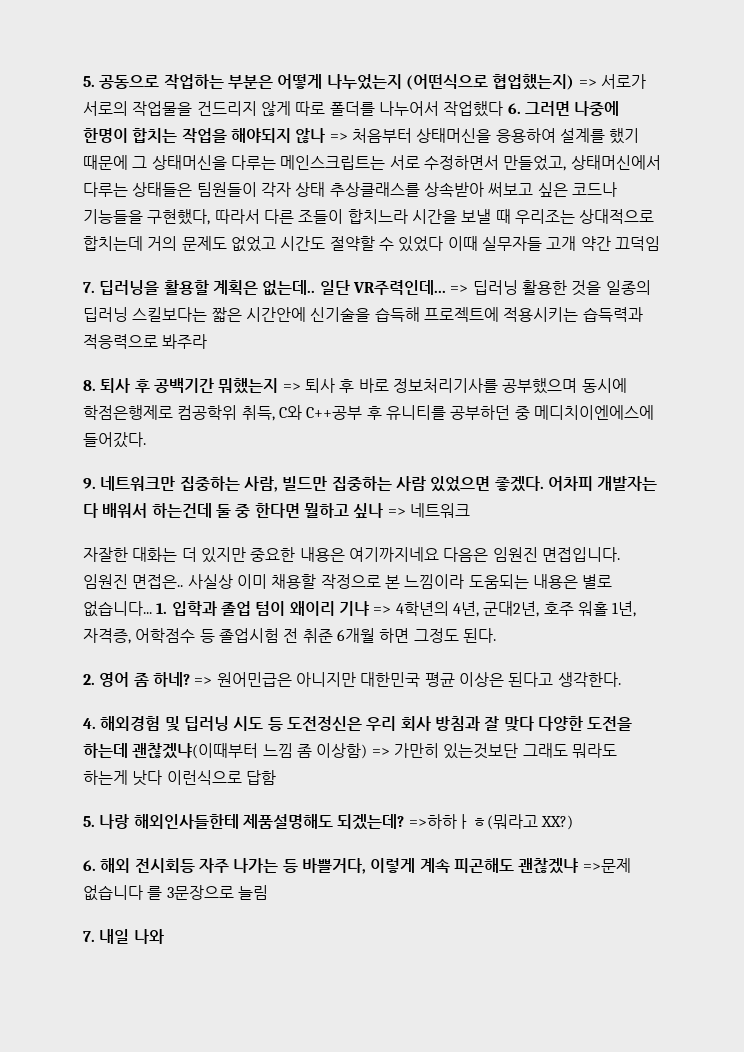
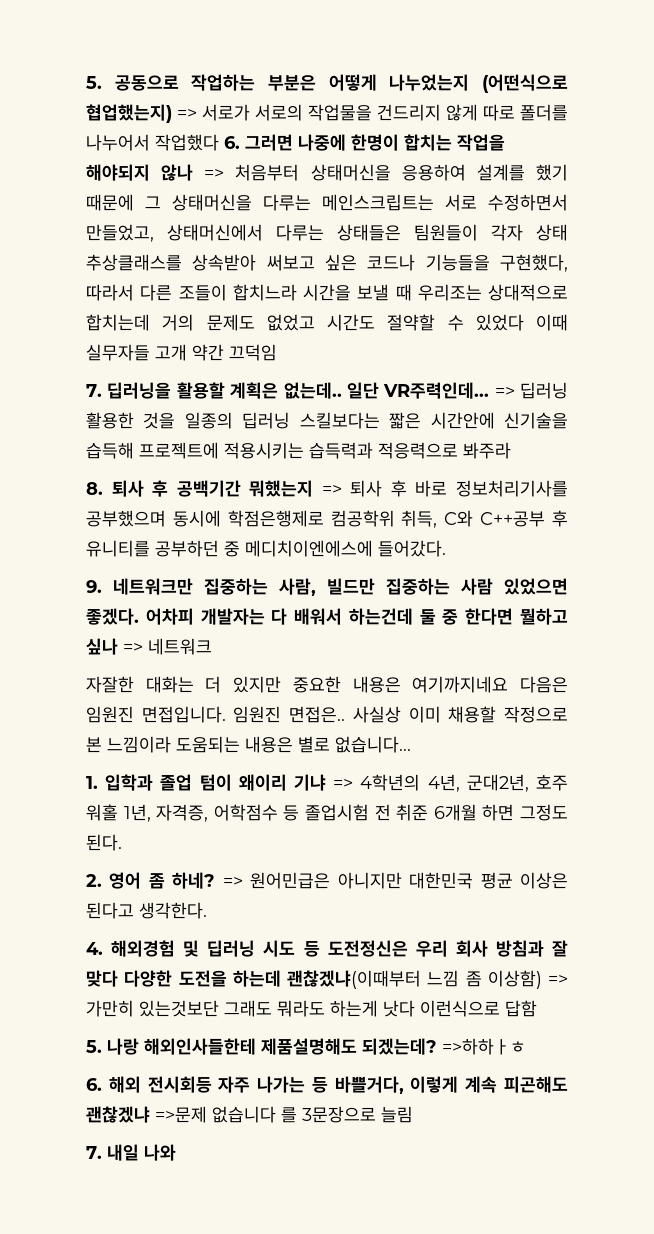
- 사실상 이미 채용할 작정으로 본 느낌이라 도움되는 내용은 별로 없습니다... 1. 입학과 졸업 텀이 왜이리 기냐 => 4학년의 4년, 군대2년, 호주 워홀 1년, 자격증, 어학점수 등 졸업시험 전 취준 6개월 하면 그정도 된다.
+ 사실상 이미 채용할 작정으로 본 느낌이라 도움되는 내용은 별로 없습니다...
+ 1. 입학과 졸업 텀이 왜이리 기냐 => 4학년의 4년, 군대2년, 호주 워홀 1년, 자격증, 어학점수 등 졸업시험 전 취준 6개월 하면 그정도 된다.
- =>하하ㅏㅎ(뭐라고 XX?)
+ =>하하ㅏㅎ

